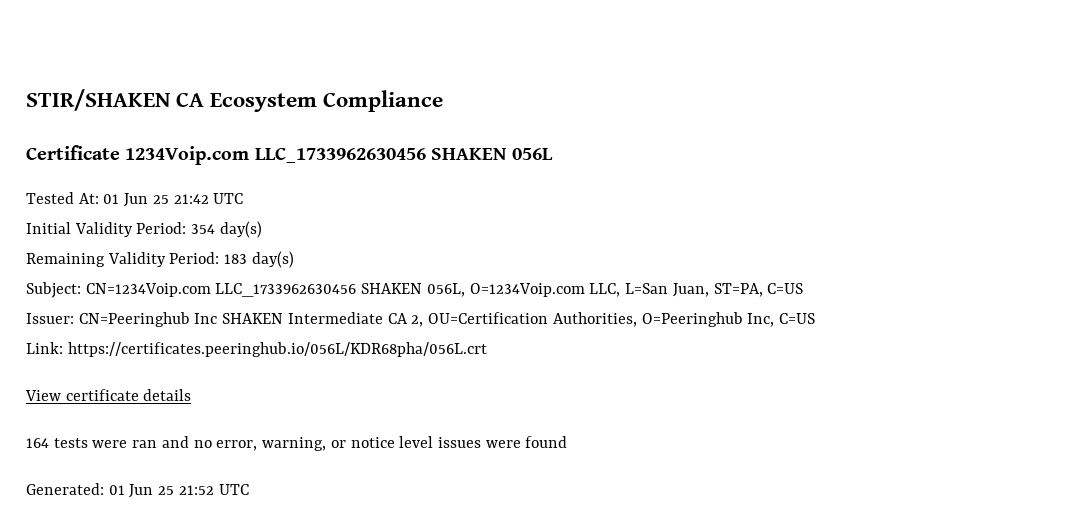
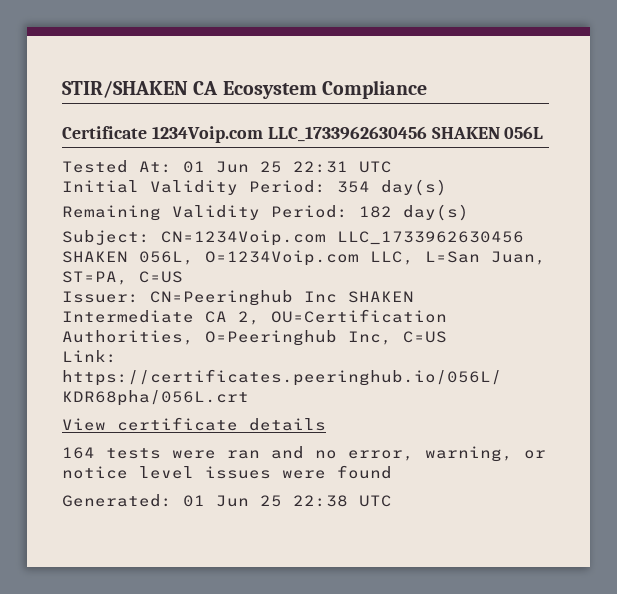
- Tested At: 01 Jun 25 21:42 UTC
+ Tested At: 01 Jun 25 22:31 UTC
- Remaining Validity Period: 183 day(s)
+ Remaining Validity Period: 182 day(s)
- Generated: 01 Jun 25 21:52 UTC
+ Generated: 01 Jun 25 22:38 UTC

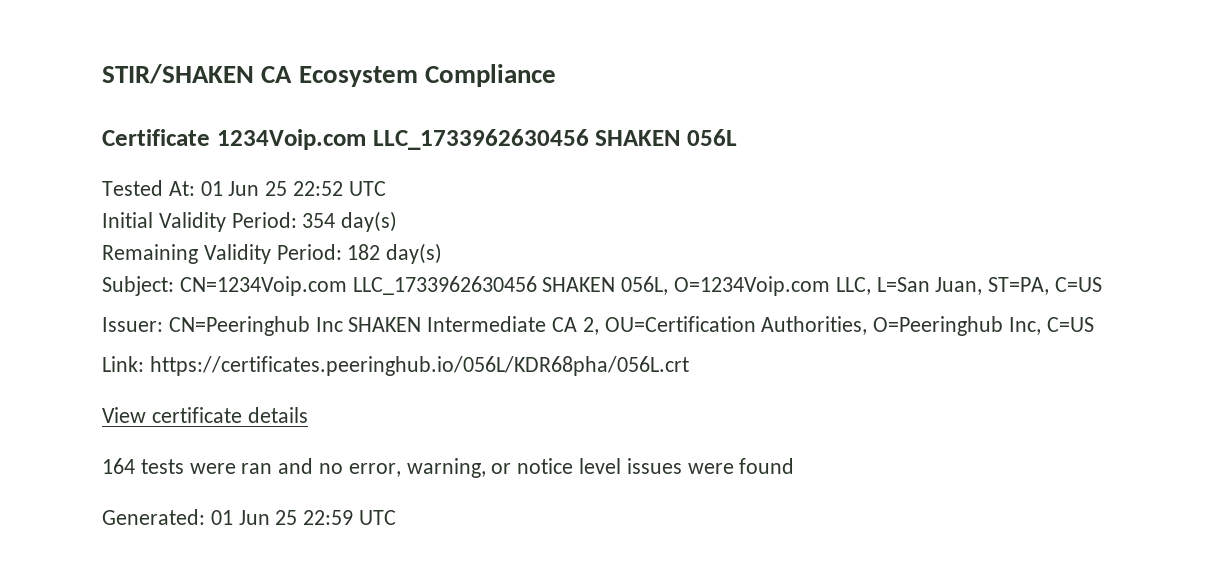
- Tested At: 01 Jun 25 22:31 UTC
+ Tested At: 01 Jun 25 22:52 UTC
- Generated: 01 Jun 25 22:38 UTC
+ Generated: 01 Jun 25 22:59 UTC

